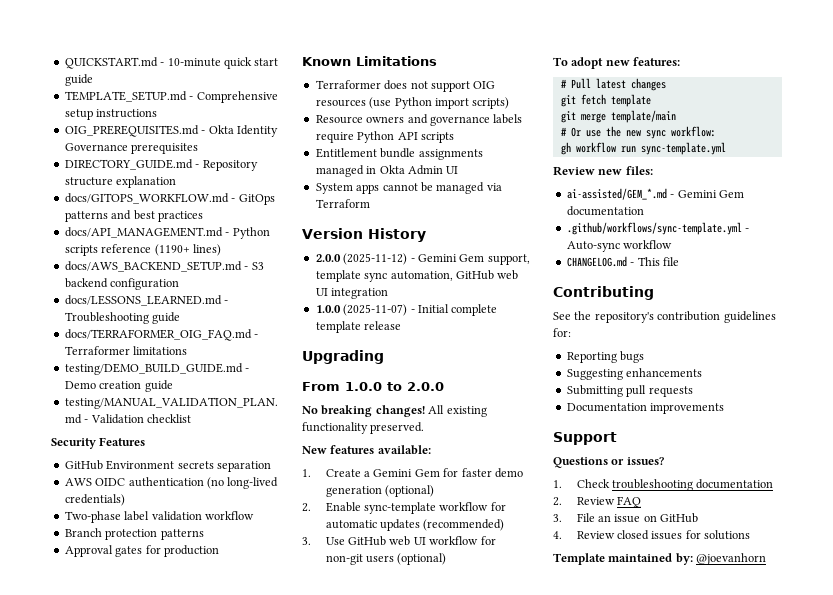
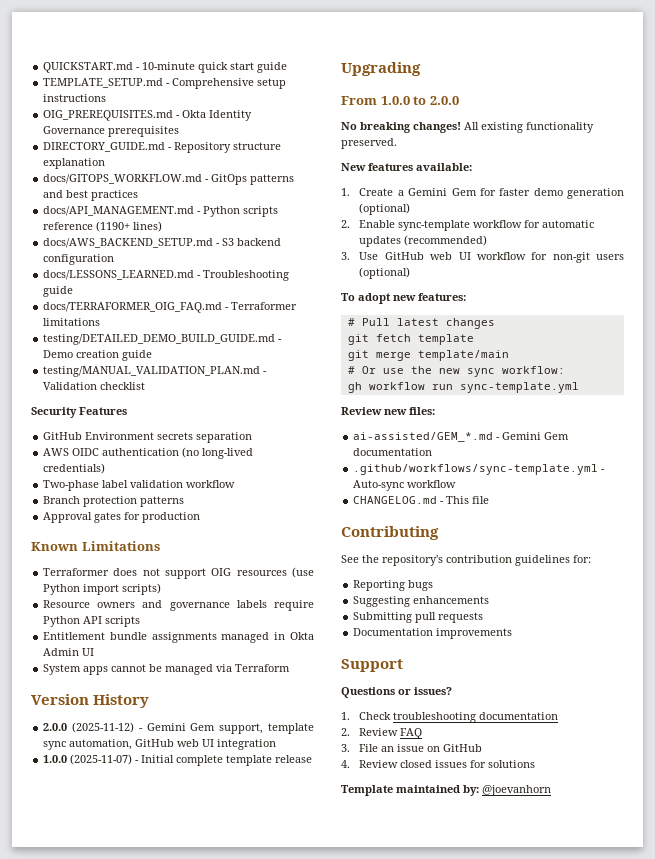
- testing/DEMO_BUILD_GUIDE.md - Demo creation guide
+ testing/DETAILED_DEMO_BUILD_GUIDE.md - Demo creation guide

